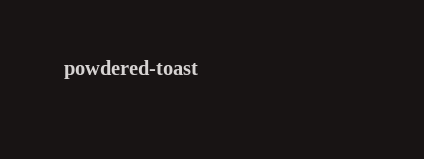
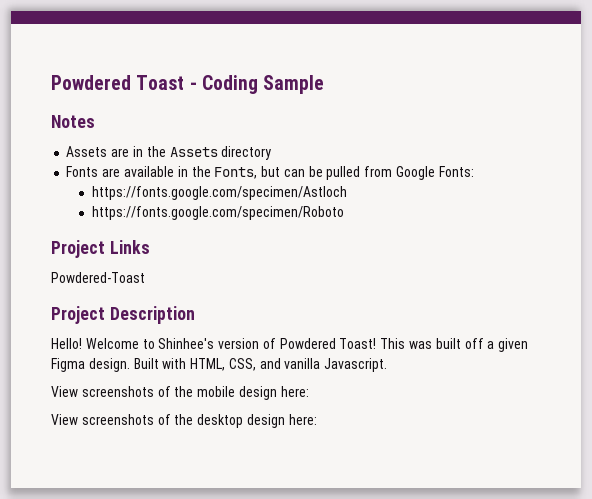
- powdered-toast
+ Powdered Toast - Coding Sample
+ Notes
+ Assets are in the Assets directory
+ Fonts are available in the Fonts, but can be pulled from Google Fonts:
+ https://fonts.google.com/specimen/Astloch
+ https://fonts.google.com/specimen/Roboto
+ Project Links
+ Powdered-Toast
+ Project Description
+ Hello! Welcome to Shinhee's version of Powdered Toast! This was built off a given Figma design. Built with HTML, CSS, and vanilla Javascript.
+ View screenshots of the mobile design here:
+ View screenshots of the desktop design here:

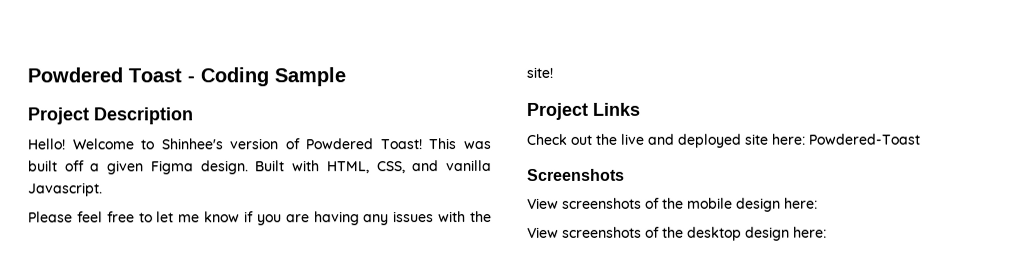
- Notes
- Assets are in the Assets directory
- Fonts are available in the Fonts, but can be pulled from Google Fonts:
- https://fonts.google.com/specimen/Astloch
- https://fonts.google.com/specimen/Roboto
- Project Links
- Powdered-Toast
+ Please feel free to let me know if you are having any issues with the site!
+ Project Links
+ Check out the live and deployed site here: Powdered-Toast
+ Screenshots

